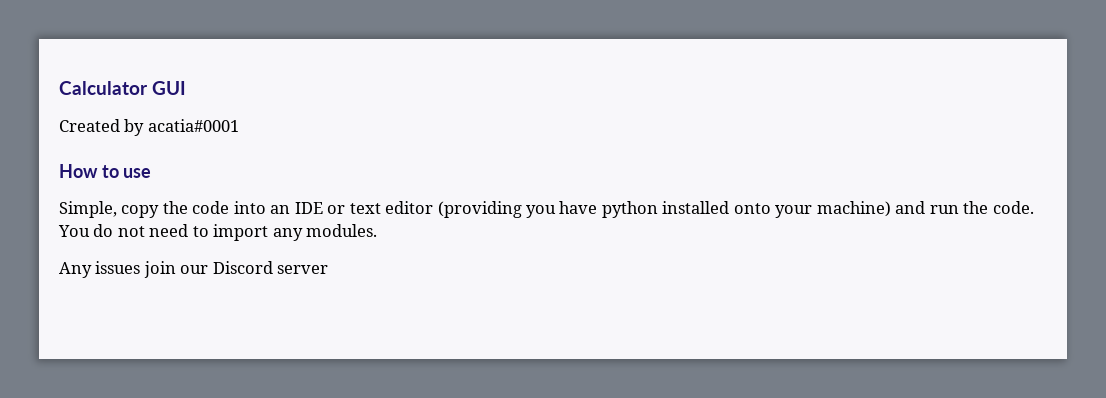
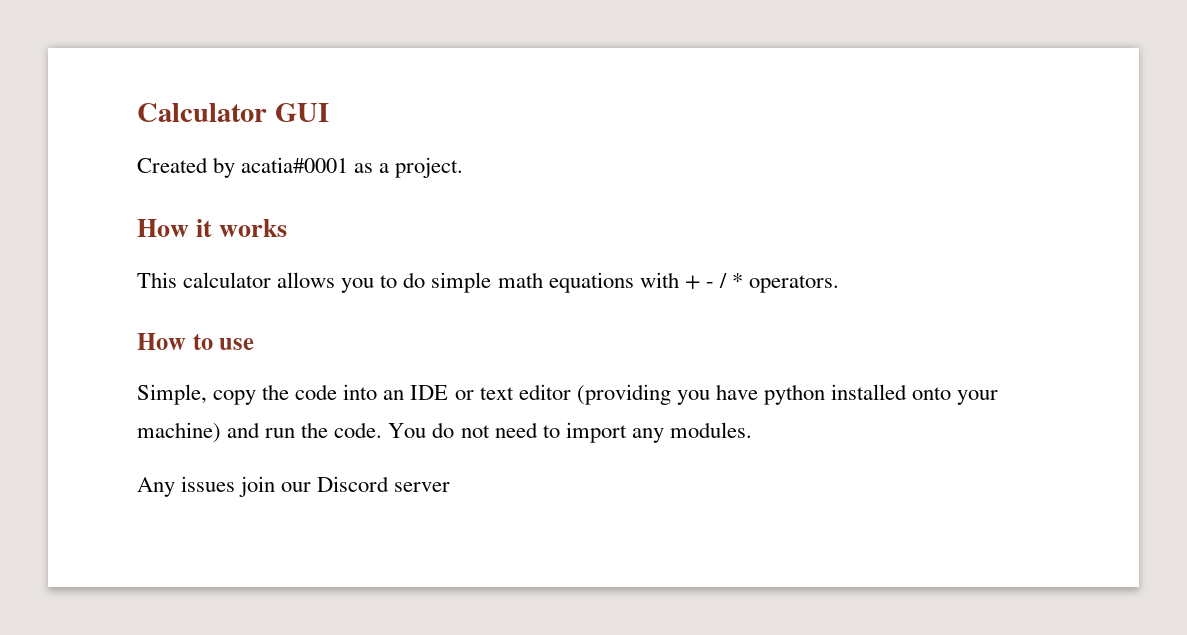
- Created by acatia#0001
+ Created by acatia#0001 as a project.
+ How it works
+ This calculator allows you to do simple math equations with + - / * operators.

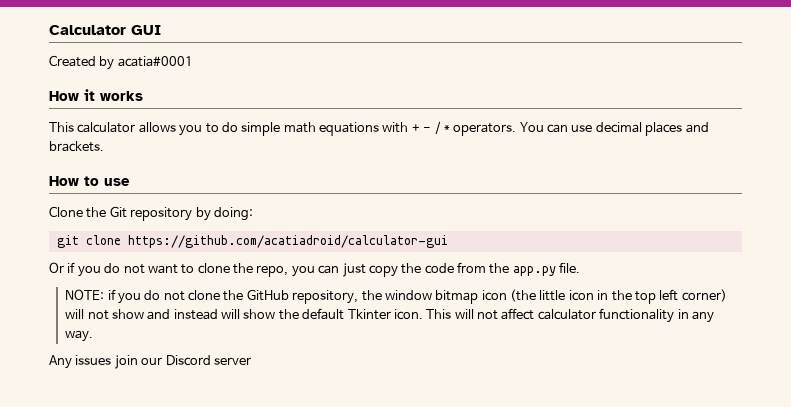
- Created by acatia#0001 as a project.
+ Created by acatia#0001
- This calculator allows you to do simple math equations with + - / * operators.
+ This calculator allows you to do simple math equations with + - / * operators. You can use decimal places and brackets.
  How to use
- Simple, copy the code into an IDE or text editor (providing you have python installed onto your machine) and run the code. You do not need to import any modules.
+ Clone the Git repository by doing:
+ git clone https://github.com/acatiadroid/calculator-gui
+ Or if you do not want to clone the repo, you can just copy the code from the app.py file.
+ NOTE: if you do not clone the GitHub repository, the window bitmap icon (the little icon in the top left corner) will not show and instead will show the default Tkinter icon. This will not affect calculator functionality in any way.

